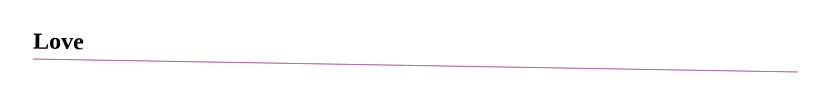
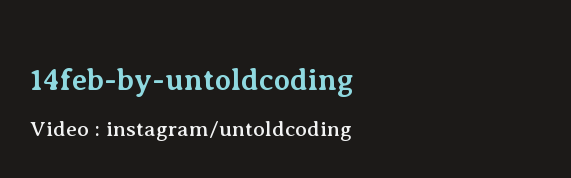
- Love
+ 14feb-by-untoldcoding
+ Video : instagram/untoldcoding

